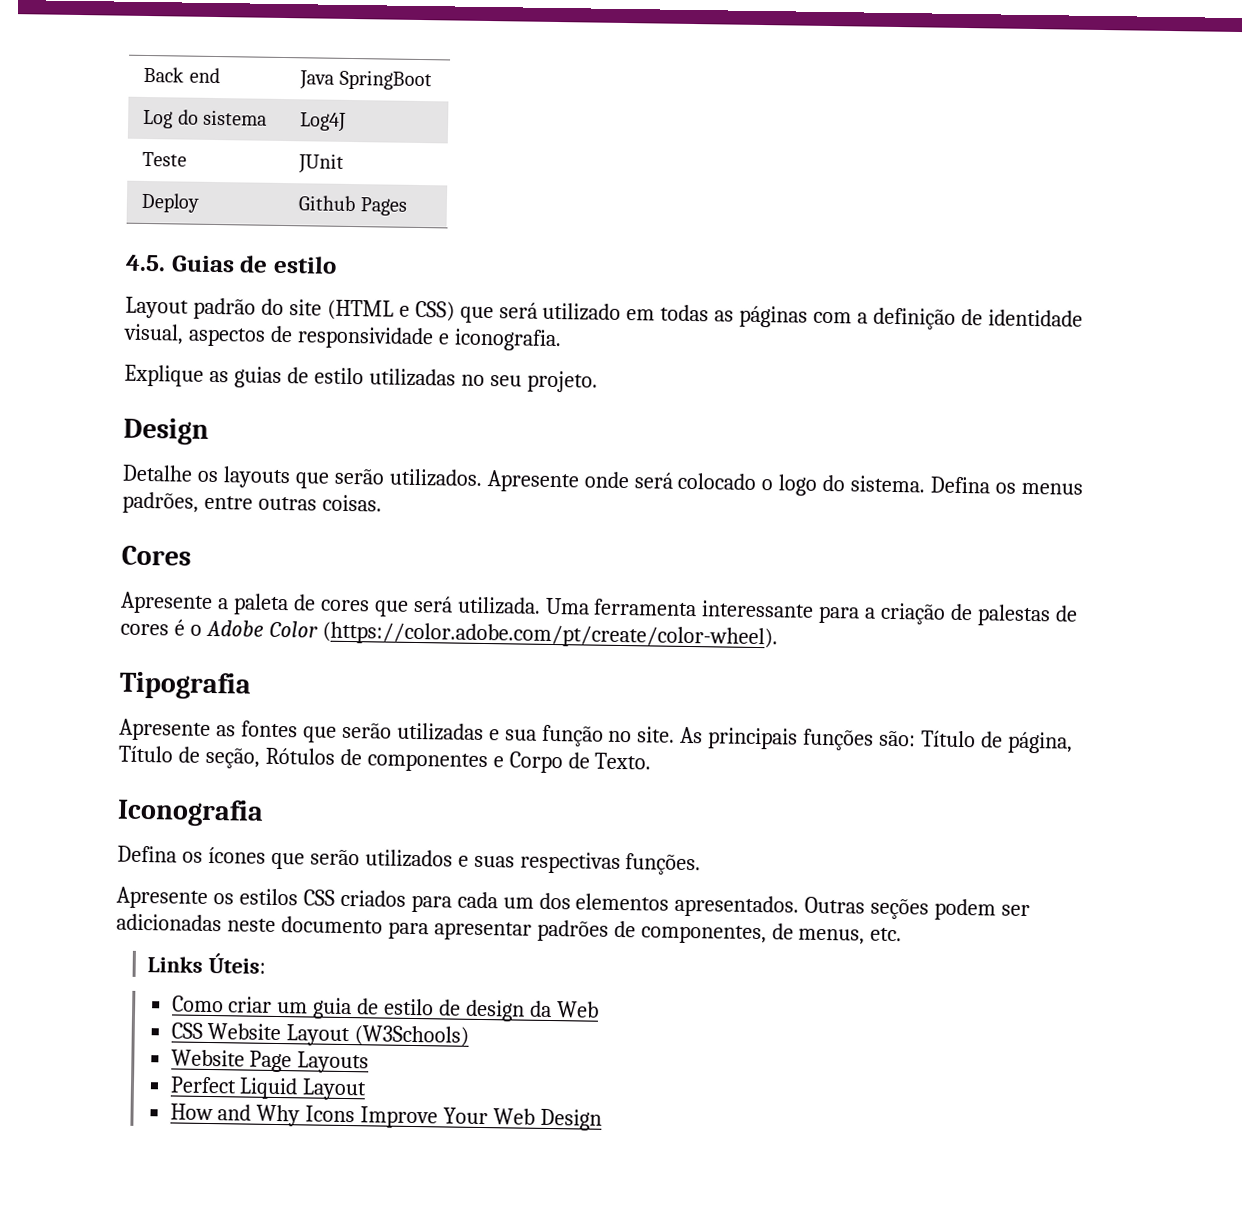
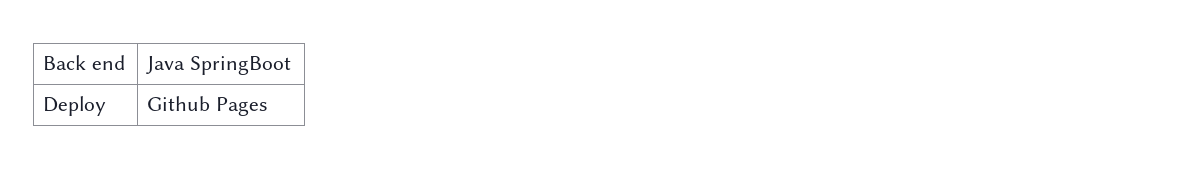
- Log do sistema | Log4J
- Teste | JUnit
  Deploy | Github Pages
- 4.5. Guias de estilo
- Layout padrão do site (HTML e CSS) que será utilizado em todas as páginas com a definição de identidade visual, aspectos de responsividade e iconografia.
- Explique as guias de estilo utilizadas no seu projeto.
- Design
- Detalhe os layouts que serão utilizados. Apresente onde será colocado o logo do sistema. Defina os menus padrões, entre outras coisas.
- Cores
- Apresente a paleta de cores que será utilizada. Uma ferramenta interessante para a criação de palestas de cores é o Adobe Color (https://color.adobe.com/pt/create/color-wheel).
- Tipografia
- Apresente as fontes que serão utilizadas e sua função no site. As principais funções são: Título de página, Título de seção, Rótulos de componentes e Corpo de Texto.
- Iconografia
- Defina os ícones que serão utilizados e suas respectivas funções.
- Apresente os estilos CSS criados para cada um dos elementos apresentados. Outras seções podem ser adicionadas neste documento para apresentar padrões de componentes, de menus, etc.
- Links Úteis:
- Como criar um guia de estilo de design da Web
- CSS Website Layout (W3Schools)
- Website Page Layouts
- Perfect Liquid Layout
- How and Why Icons Improve Your Web Design

